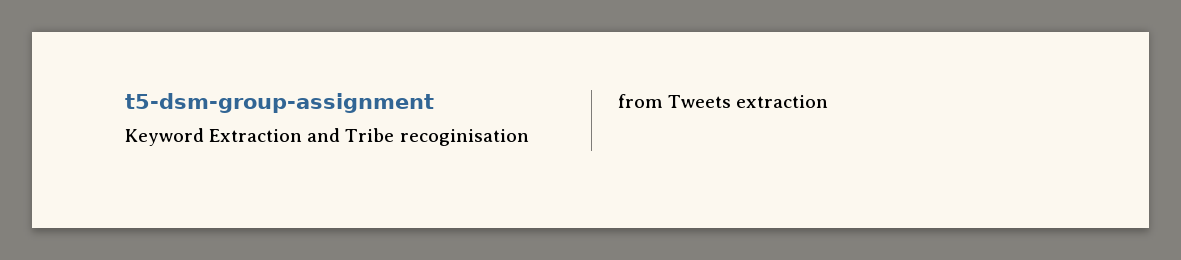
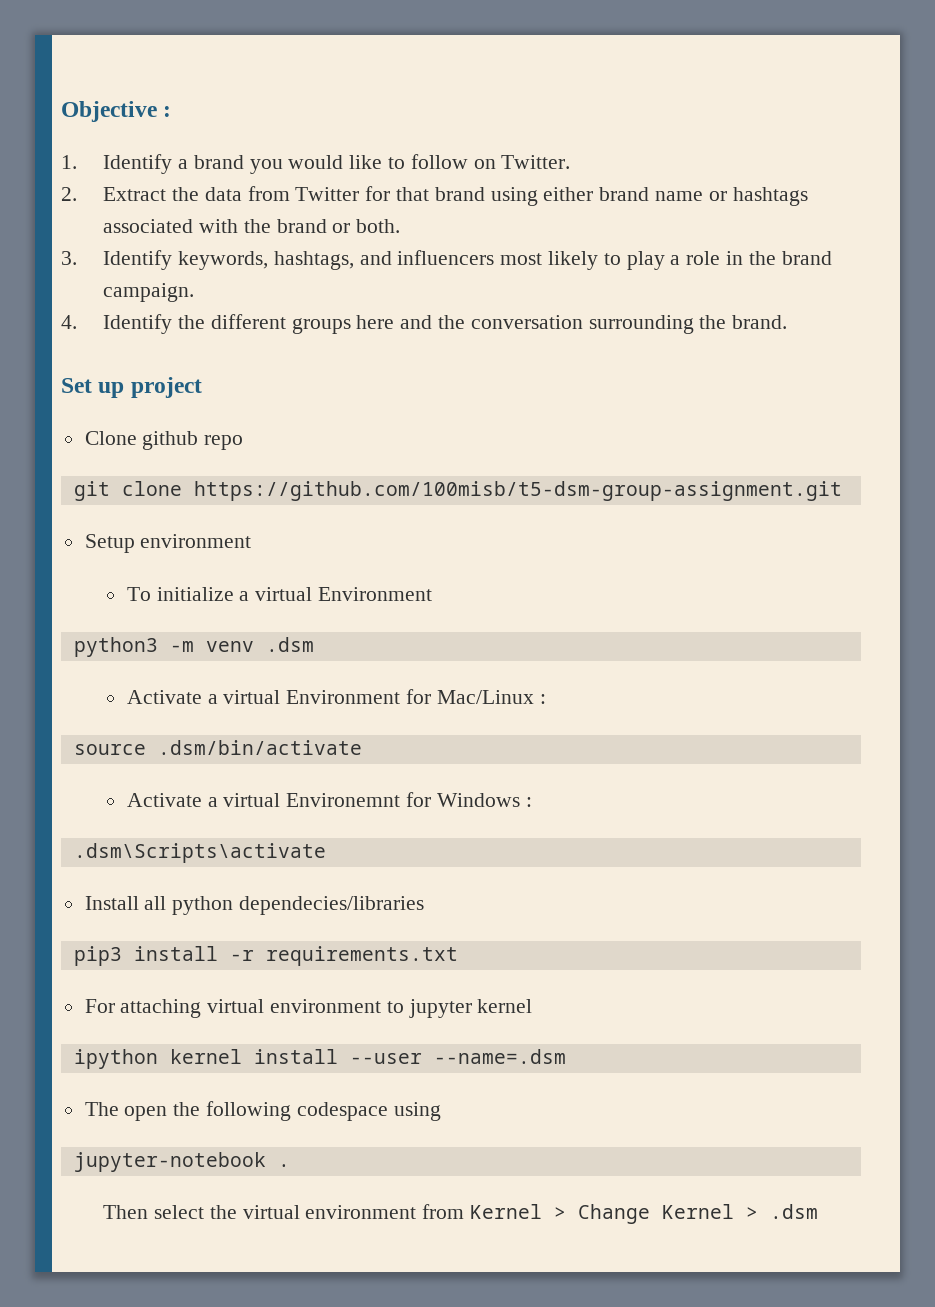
- t5-dsm-group-assignment
- Keyword Extraction and Tribe recoginisation from Tweets extraction
+ Objective :
+ 1. Identify a brand you would like to follow on Twitter.
+ 2. Extract the data from Twitter for that brand using either brand name or hashtags associated with the brand or both.
+ 3. Identify keywords, hashtags, and influencers most likely to play a role in the brand campaign.
+ 4. Identify the different groups here and the conversation surrounding the brand.
+ Set up project
+ Clone github repo
+ git clone https://github.com/100misb/t5-dsm-group-assignment.git
+ Setup environment
+ To initialize a virtual Environment
+ python3 -m venv .dsm
+ Activate a virtual Environment for Mac/Linux :
+ source .dsm/bin/activate
+ Activate a virtual Environemnt for Windows :
+ .dsm\Scripts\activate
+ Install all python dependecies/libraries
+ pip3 install -r requirements.txt
+ For attaching virtual environment to jupyter kernel
+ ipython kernel install --user --name=.dsm
+ The open the following codespace using
+ jupyter-notebook .
+ Then select the virtual environment from Kernel > Change Kernel > .dsm

